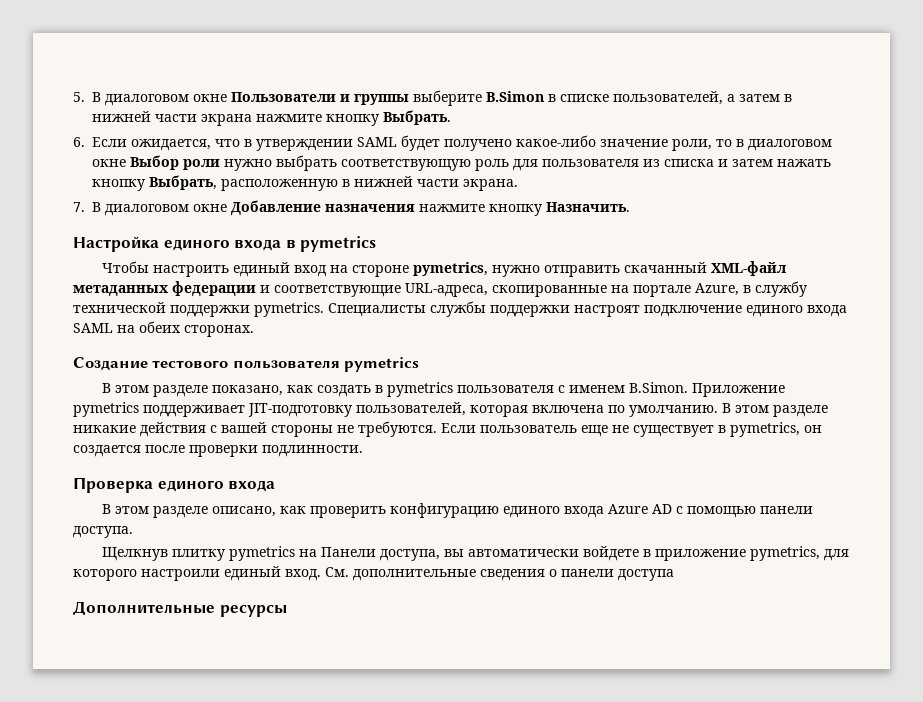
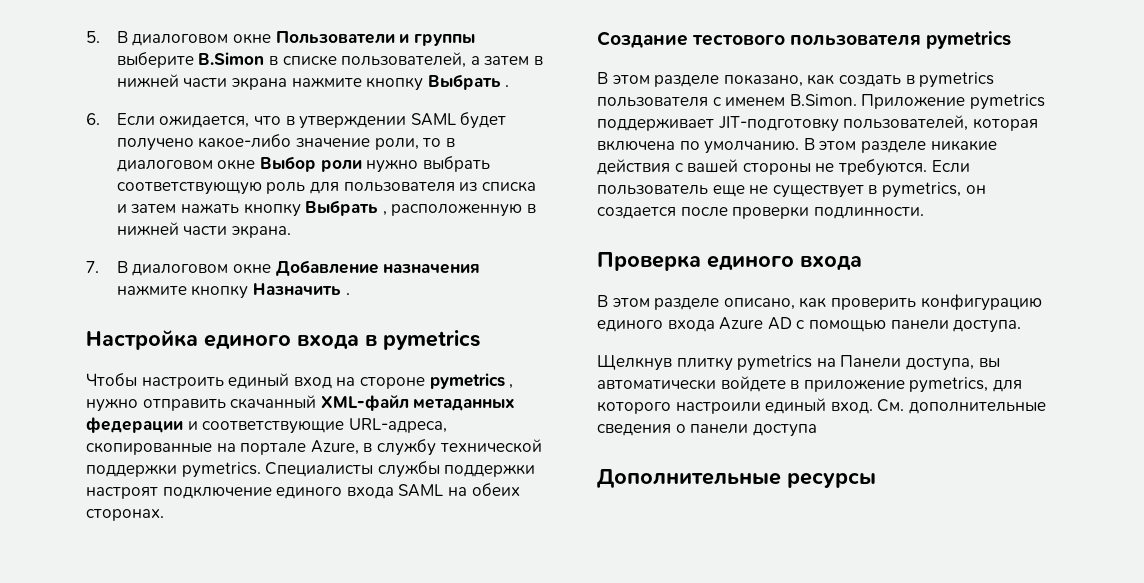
- 5. В диалоговом окне Пользователи и группы выберите B.Simon в списке пользователей, а затем в нижней части экрана нажмите кнопку Выбрать.
+ 5. В диалоговом окне Пользователи и группы выберите B.Simon в списке пользователей, а затем в нижней части экрана нажмите кнопку Выбрать .
- 6. Если ожидается, что в утверждении SAML будет получено какое-либо значение роли, то в диалоговом окне Выбор роли нужно выбрать соответствующую роль для пользователя из списка и затем нажать кнопку Выбрать, расположенную в нижней части экрана.
+ 6. Если ожидается, что в утверждении SAML будет получено какое-либо значение роли, то в диалоговом окне Выбор роли нужно выбрать соответствующую роль для пользователя из списка и затем нажать кнопку Выбрать , расположенную в нижней части экрана.
- 7. В диалоговом окне Добавление назначения нажмите кнопку Назначить.
+ 7. В диалоговом окне Добавление назначения нажмите кнопку Назначить .
- Чтобы настроить единый вход на стороне pymetrics, нужно отправить скачанный XML-файл метаданных федерации и соответствующие URL-адреса, скопированные на портале Azure, в службу технической поддержки pymetrics.
+ Чтобы настроить единый вход на стороне pymetrics , нужно отправить скачанный XML-файл метаданных федерации и соответствующие URL-адреса, скопированные на портале Azure, в службу технической поддержки pymetrics.

